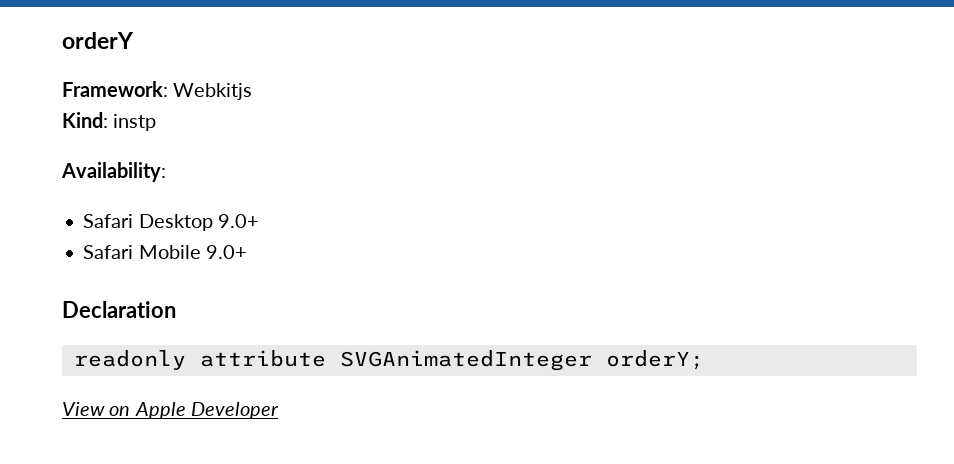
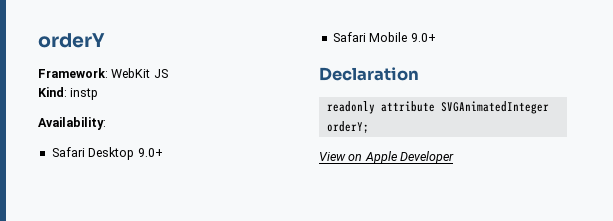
- Framework: Webkitjs
+ Framework: WebKit JS

